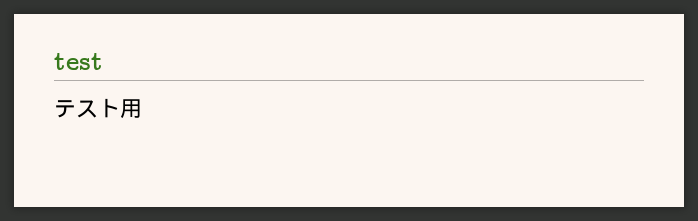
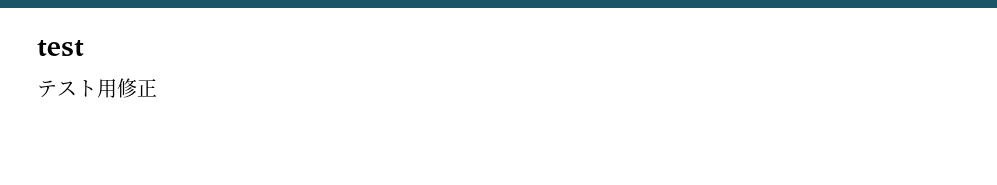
- テスト用
+ テスト用修正

